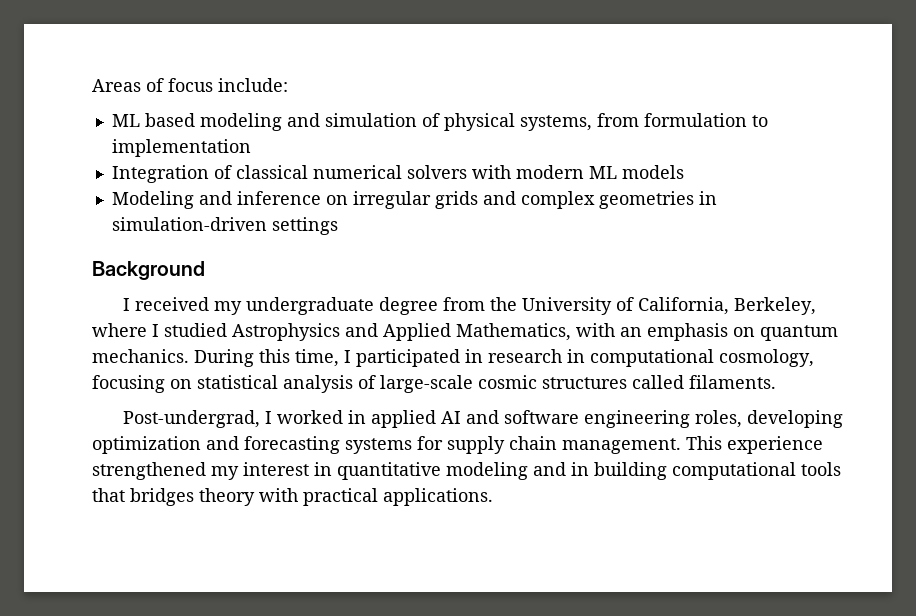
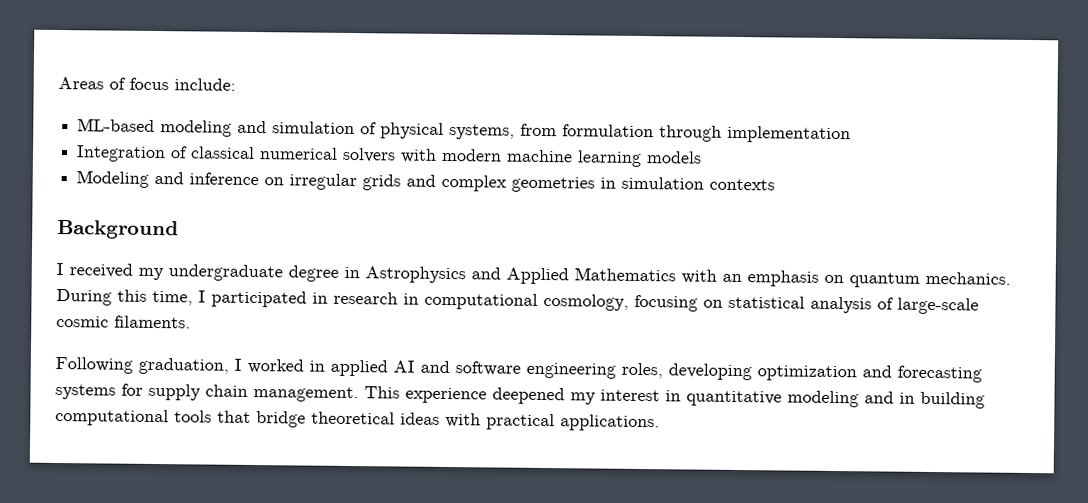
- ML based modeling and simulation of physical systems, from formulation to implementation
+ ML-based modeling and simulation of physical systems, from formulation through implementation
- Integration of classical numerical solvers with modern ML models
+ Integration of classical numerical solvers with modern machine learning models
- Modeling and inference on irregular grids and complex geometries in simulation-driven settings
+ Modeling and inference on irregular grids and complex geometries in simulation contexts
- I received my undergraduate degree from the University of California, Berkeley, where I studied Astrophysics and Applied Mathematics, with an emphasis on quantum mechanics.
+ I received my undergraduate degree in Astrophysics and Applied Mathematics with an emphasis on quantum mechanics.
- During this time, I participated in research in computational cosmology, focusing on statistical analysis of large-scale cosmic structures called filaments.
+ During this time, I participated in research in computational cosmology, focusing on statistical analysis of large-scale cosmic filaments.
- Post-undergrad, I worked in applied AI and software engineering roles, developing optimization and forecasting systems for supply chain management.
+ Following graduation, I worked in applied AI and software engineering roles, developing optimization and forecasting systems for supply chain management.
- This experience strengthened my interest in quantitative modeling and in building computational tools that bridges theory with practical applications.
+ This experience deepened my interest in quantitative modeling and in building computational tools that bridge theoretical ideas with practical applications.

